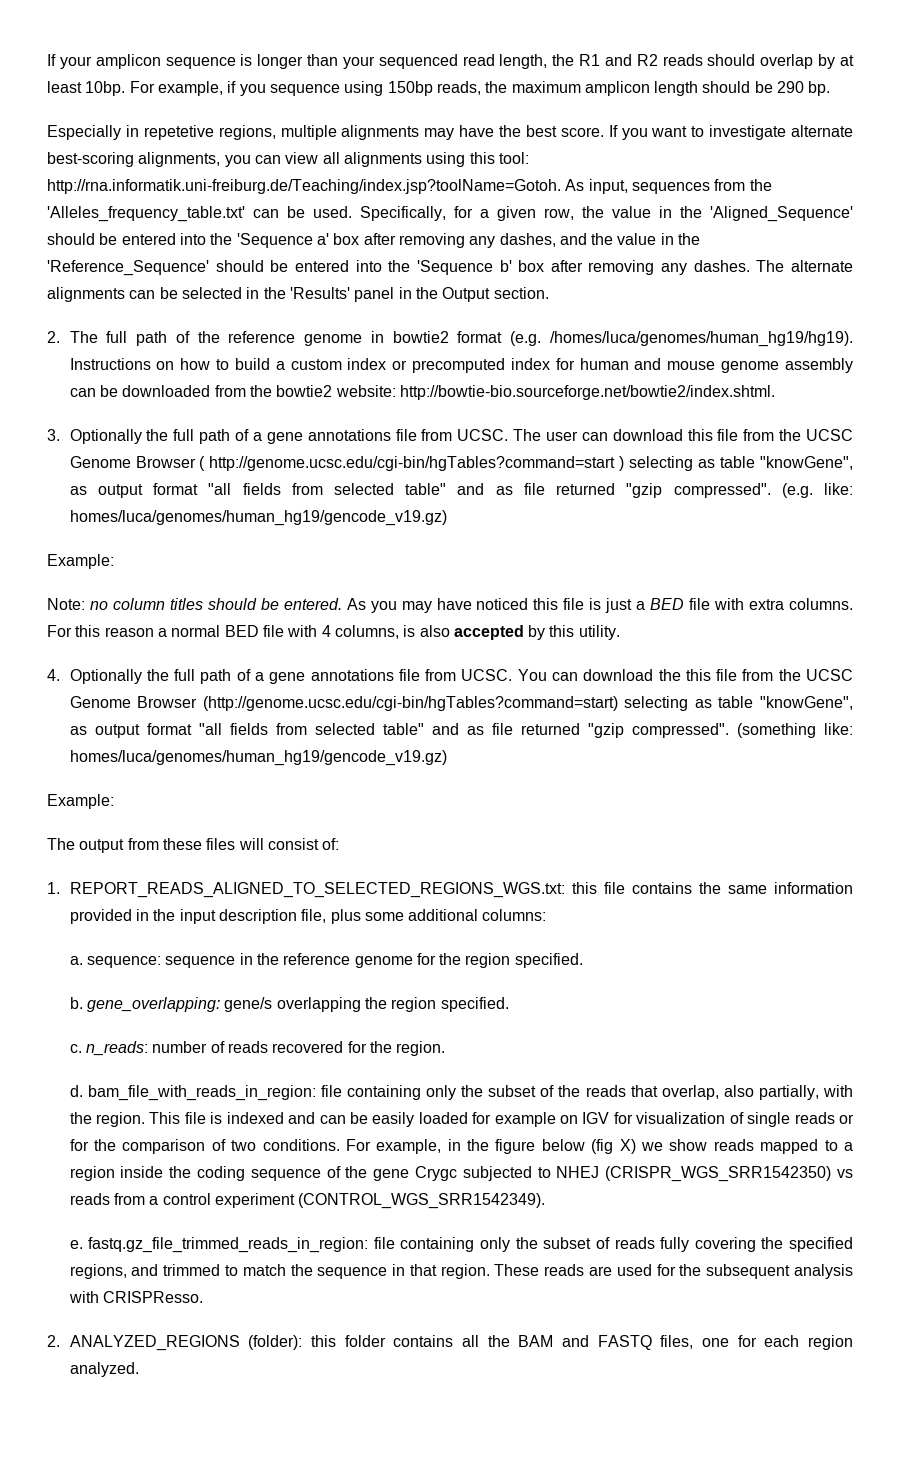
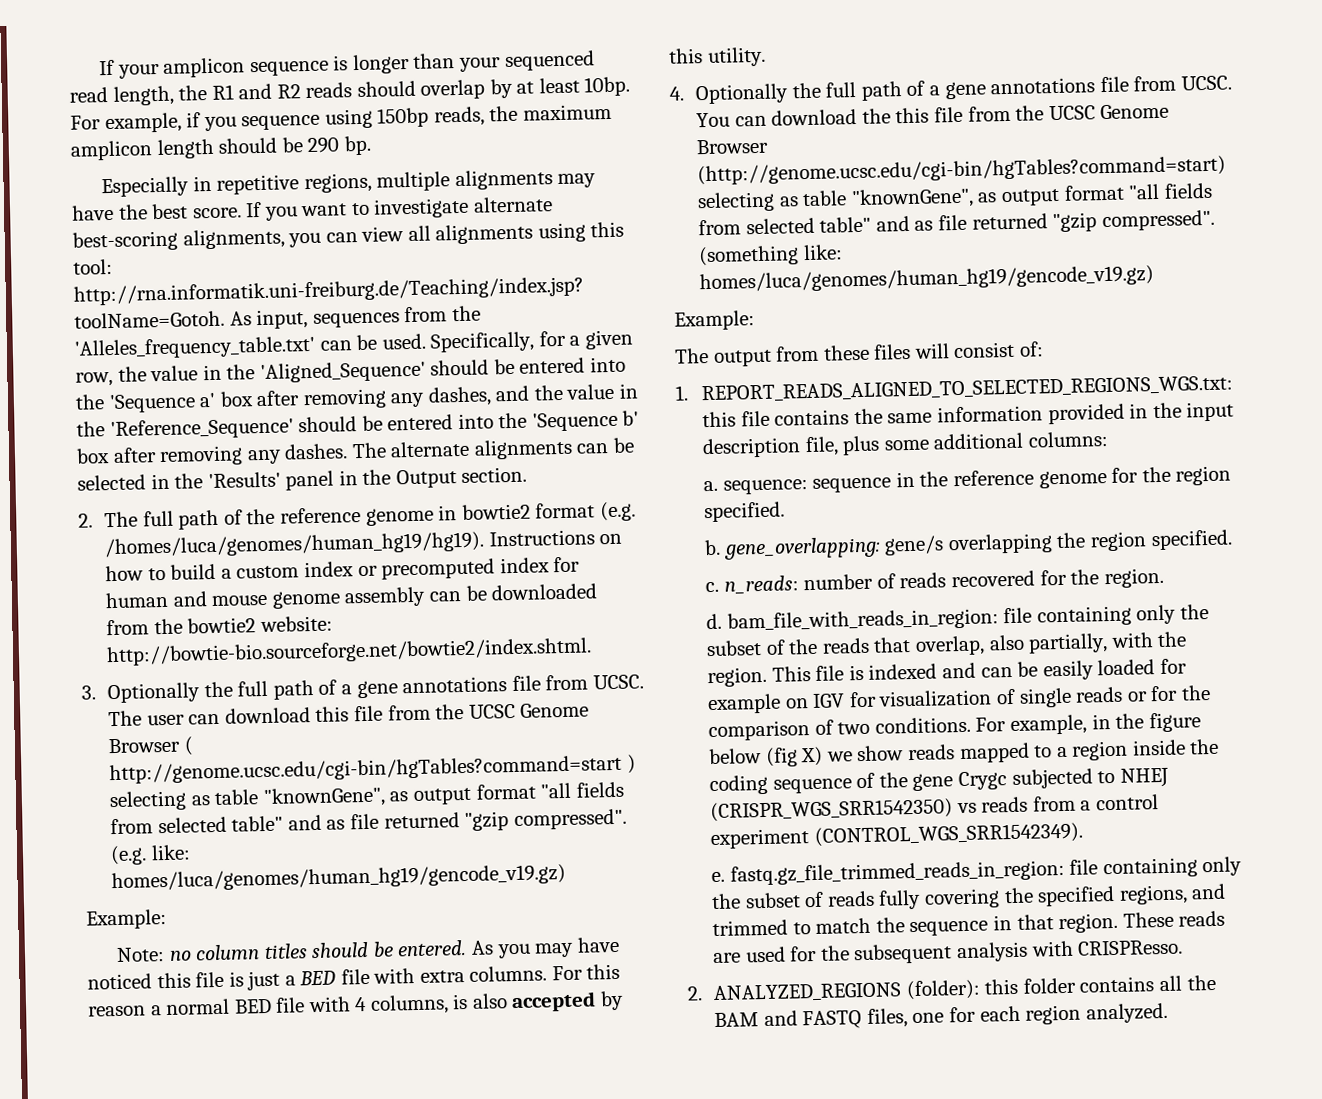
- Especially in repetetive regions, multiple alignments may have the best score.
+ Especially in repetitive regions, multiple alignments may have the best score.
- The user can download this file from the UCSC Genome Browser ( http://genome.ucsc.edu/cgi-bin/hgTables?command=start ) selecting as table "knowGene", as output format "all fields from selected table" and as file returned "gzip compressed".
+ The user can download this file from the UCSC Genome Browser ( http://genome.ucsc.edu/cgi-bin/hgTables?command=start ) selecting as table "knownGene", as output format "all fields from selected table" and as file returned "gzip compressed".
- You can download the this file from the UCSC Genome Browser (http://genome.ucsc.edu/cgi-bin/hgTables?command=start) selecting as table "knowGene", as output format "all fields from selected table" and as file returned "gzip compressed".
+ You can download the this file from the UCSC Genome Browser (http://genome.ucsc.edu/cgi-bin/hgTables?command=start) selecting as table "knownGene", as output format "all fields from selected table" and as file returned "gzip compressed".

